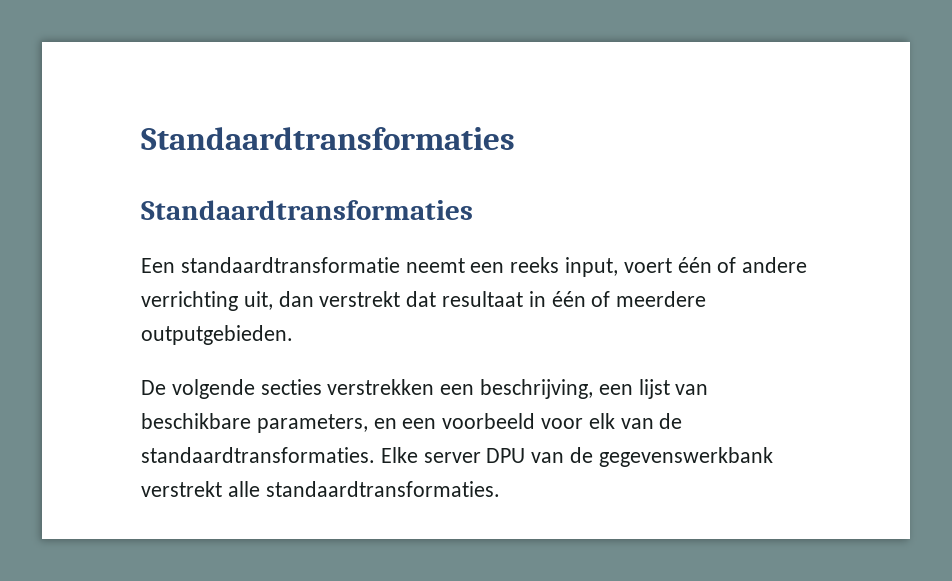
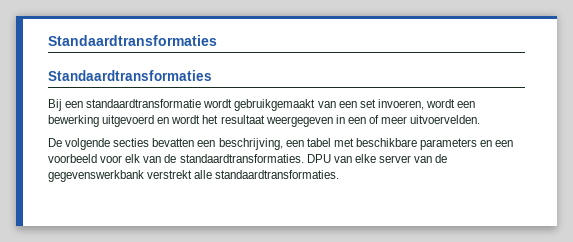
- Een standaardtransformatie neemt een reeks input, voert één of andere verrichting uit, dan verstrekt dat resultaat in één of meerdere outputgebieden.
+ Bij een standaardtransformatie wordt gebruikgemaakt van een set invoeren, wordt een bewerking uitgevoerd en wordt het resultaat weergegeven in een of meer uitvoervelden.
- De volgende secties verstrekken een beschrijving, een lijst van beschikbare parameters, en een voorbeeld voor elk van de standaardtransformaties.
+ De volgende secties bevatten een beschrijving, een tabel met beschikbare parameters en een voorbeeld voor elk van de standaardtransformaties.
- Elke server DPU van de gegevenswerkbank verstrekt alle standaardtransformaties.
+ DPU van elke server van de gegevenswerkbank verstrekt alle standaardtransformaties.

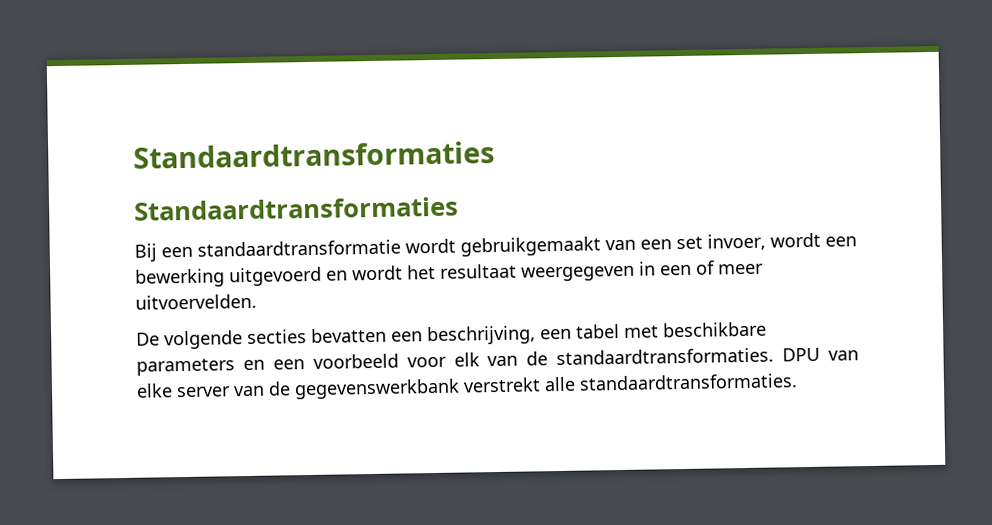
- Bij een standaardtransformatie wordt gebruikgemaakt van een set invoeren, wordt een bewerking uitgevoerd en wordt het resultaat weergegeven in een of meer uitvoervelden.
+ Bij een standaardtransformatie wordt gebruikgemaakt van een set invoer, wordt een bewerking uitgevoerd en wordt het resultaat weergegeven in een of meer uitvoervelden.

